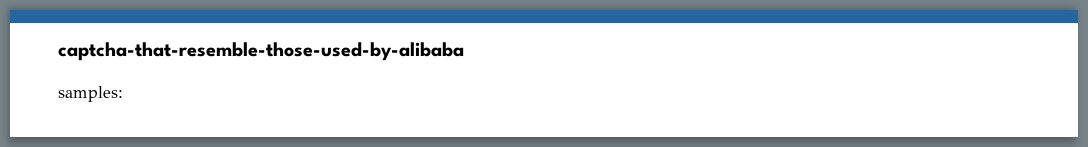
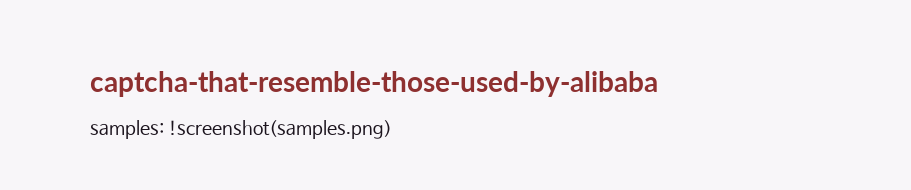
- samples:
+ samples: !screenshot(samples.png)

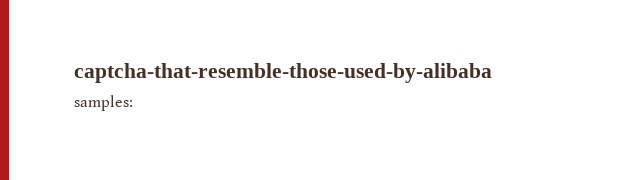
- samples: !screenshot(samples.png)
+ samples:

